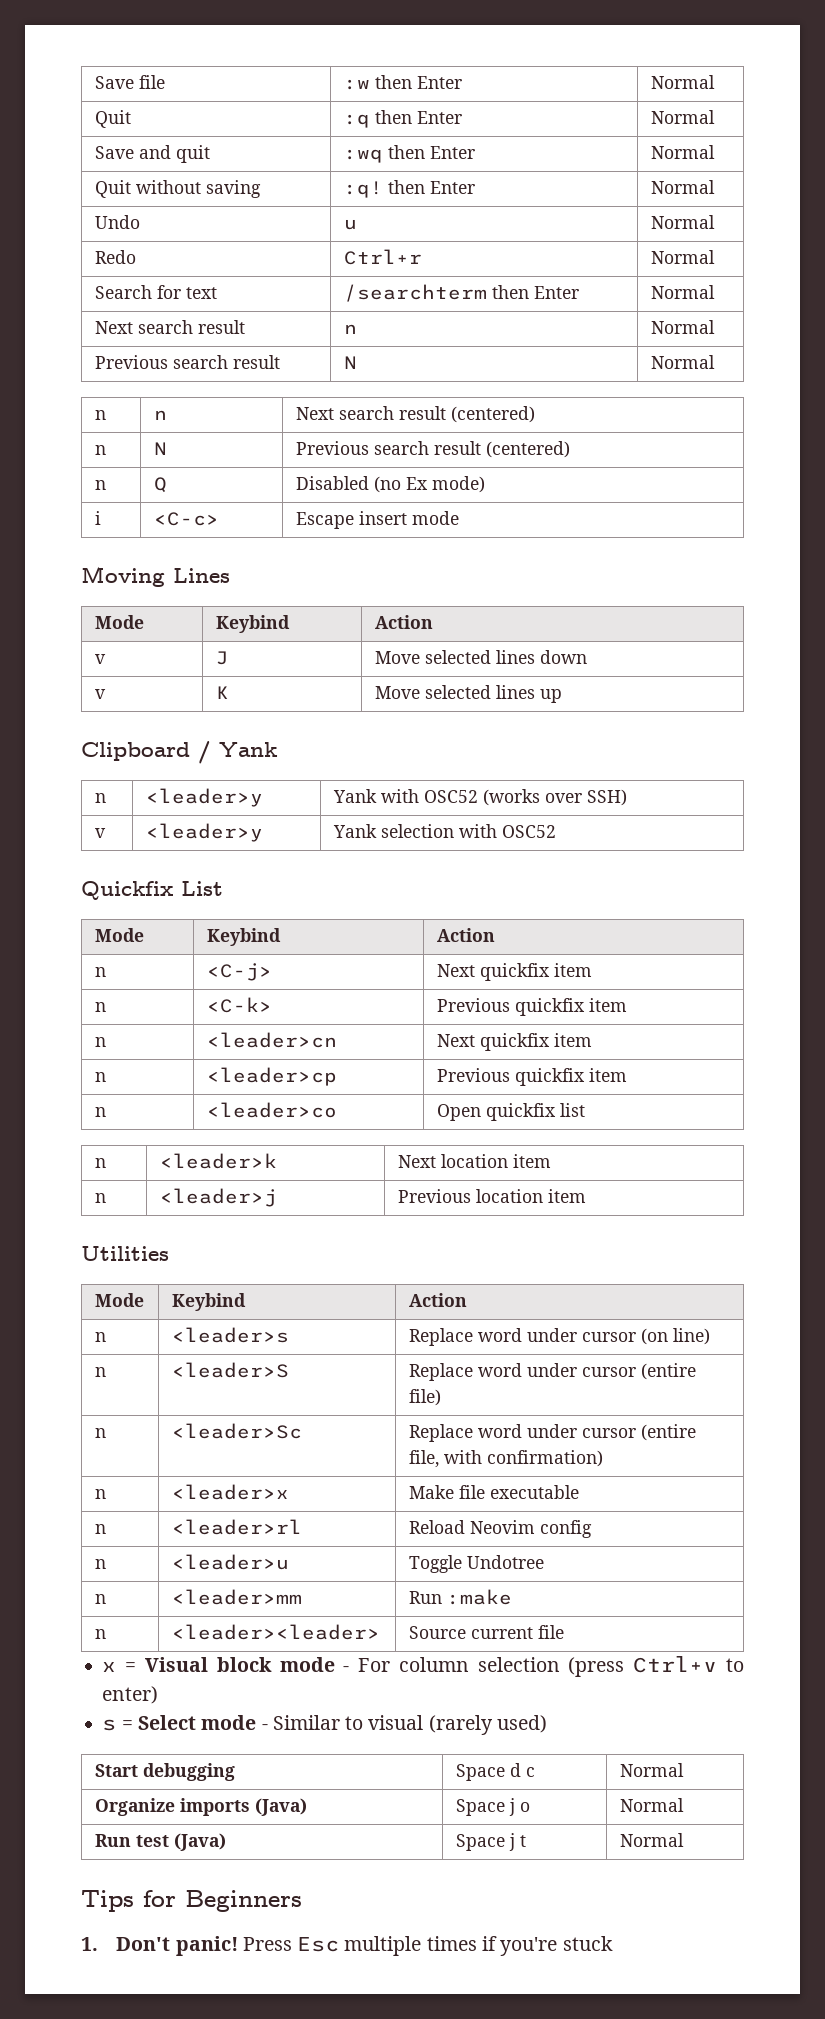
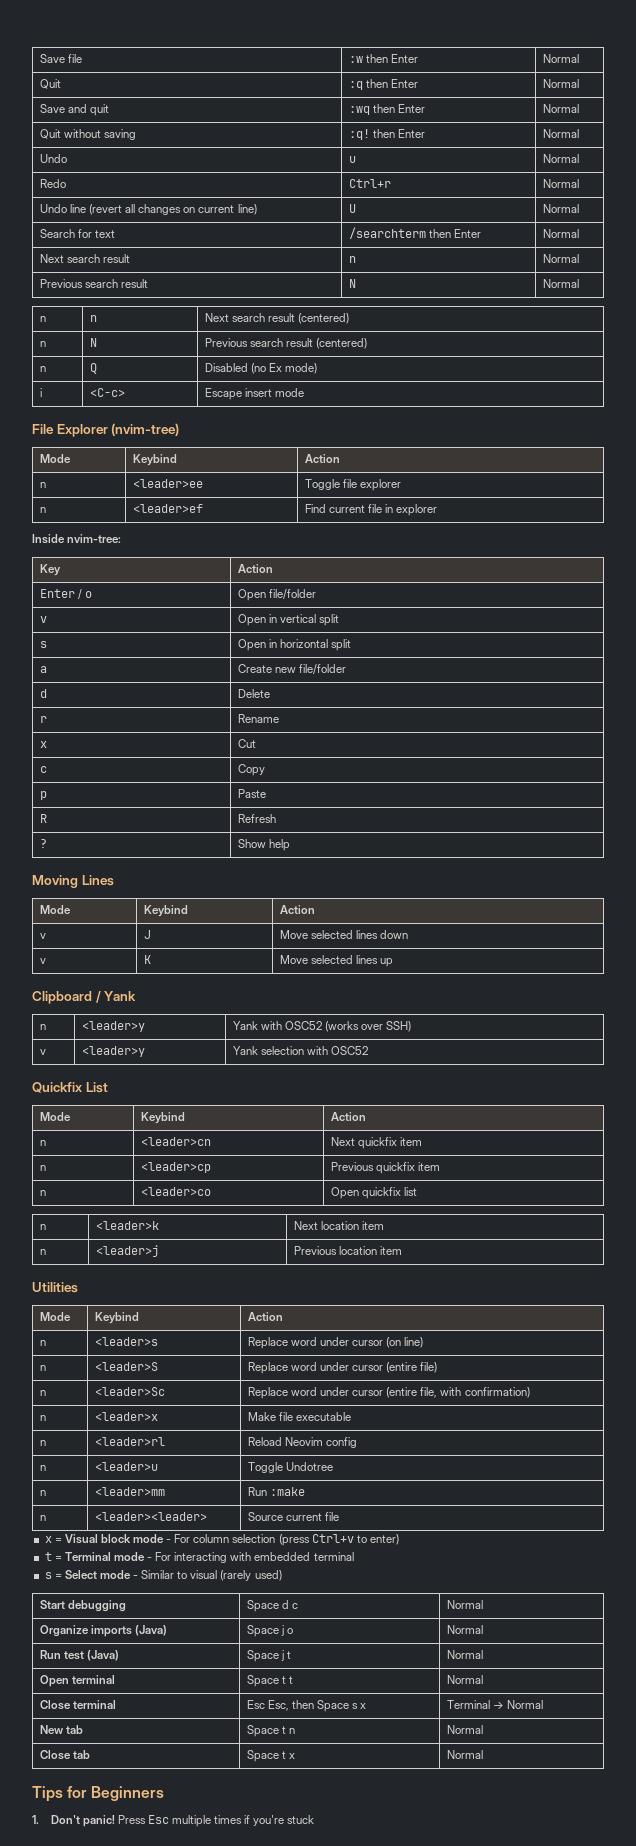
+ Undo line (revert all changes on current line) | U | Normal
+ File Explorer (nvim-tree)
+ Mode | Keybind | Action
+ n | <leader>ee | Toggle file explorer
+ n | <leader>ef | Find current file in explorer
+ Inside nvim-tree:
+ Key | Action
+ Enter / o | Open file/folder
+ v | Open in vertical split
+ s | Open in horizontal split
+ a | Create new file/folder
+ d | Delete
+ r | Rename
+ x | Cut
+ c | Copy
+ p | Paste
+ R | Refresh
+ ? | Show help
- n | <C-j> | Next quickfix item
- n | <C-k> | Previous quickfix item
+ t = Terminal mode - For interacting with embedded terminal
+ Open terminal | Space t t | Normal
+ Close terminal | Esc Esc, then Space s x | Terminal → Normal
+ New tab | Space t n | Normal
+ Close tab | Space t x | Normal

